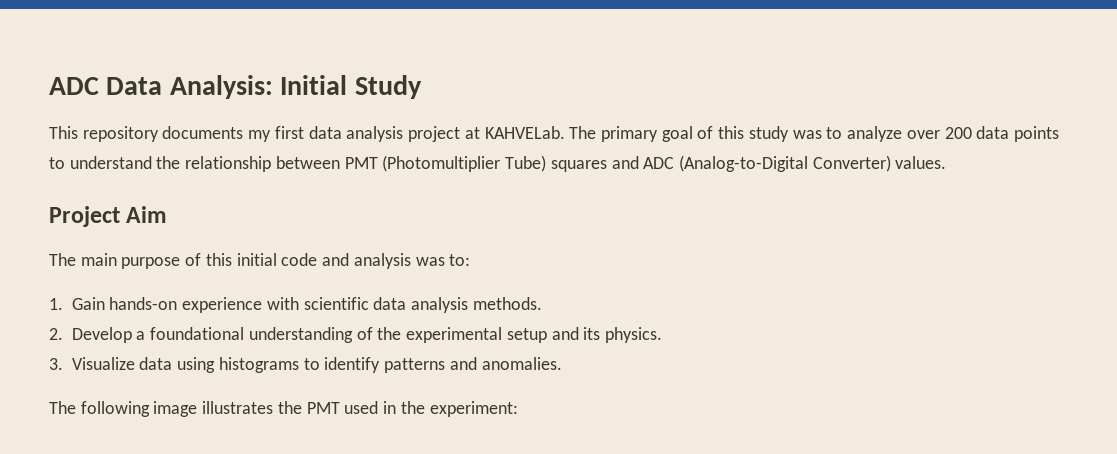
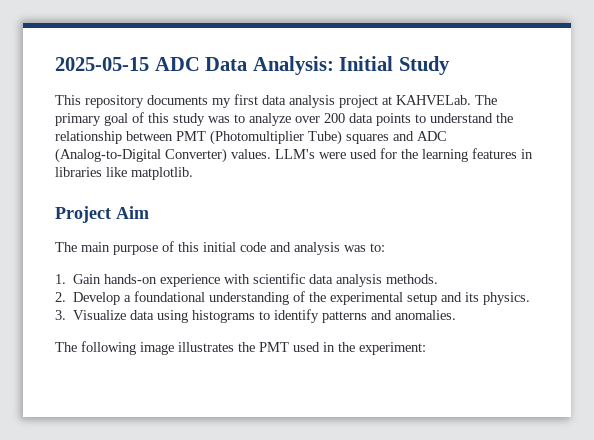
- ADC Data Analysis: Initial Study
+ 2025-05-15 ADC Data Analysis: Initial Study
+ LLM's were used for the learning features in libraries like matplotlib.

